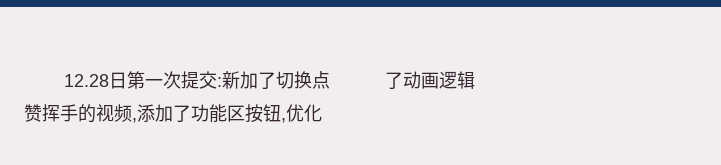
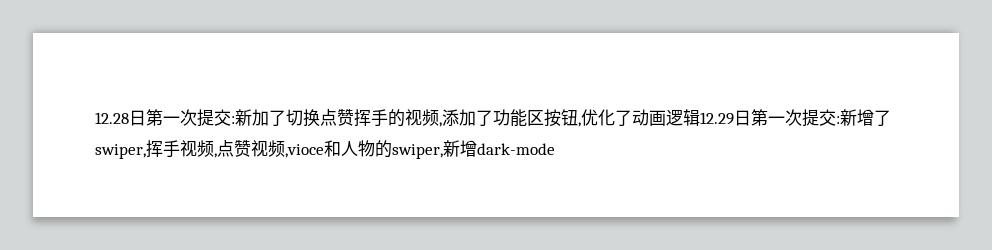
- 12.28日第一次提交:新加了切换点赞挥手的视频,添加了功能区按钮,优化了动画逻辑
+ 12.28日第一次提交:新加了切换点赞挥手的视频,添加了功能区按钮,优化了动画逻辑12.29日第一次提交:新增了swiper,挥手视频,点赞视频,vioce和人物的swiper,新增dark-mode

